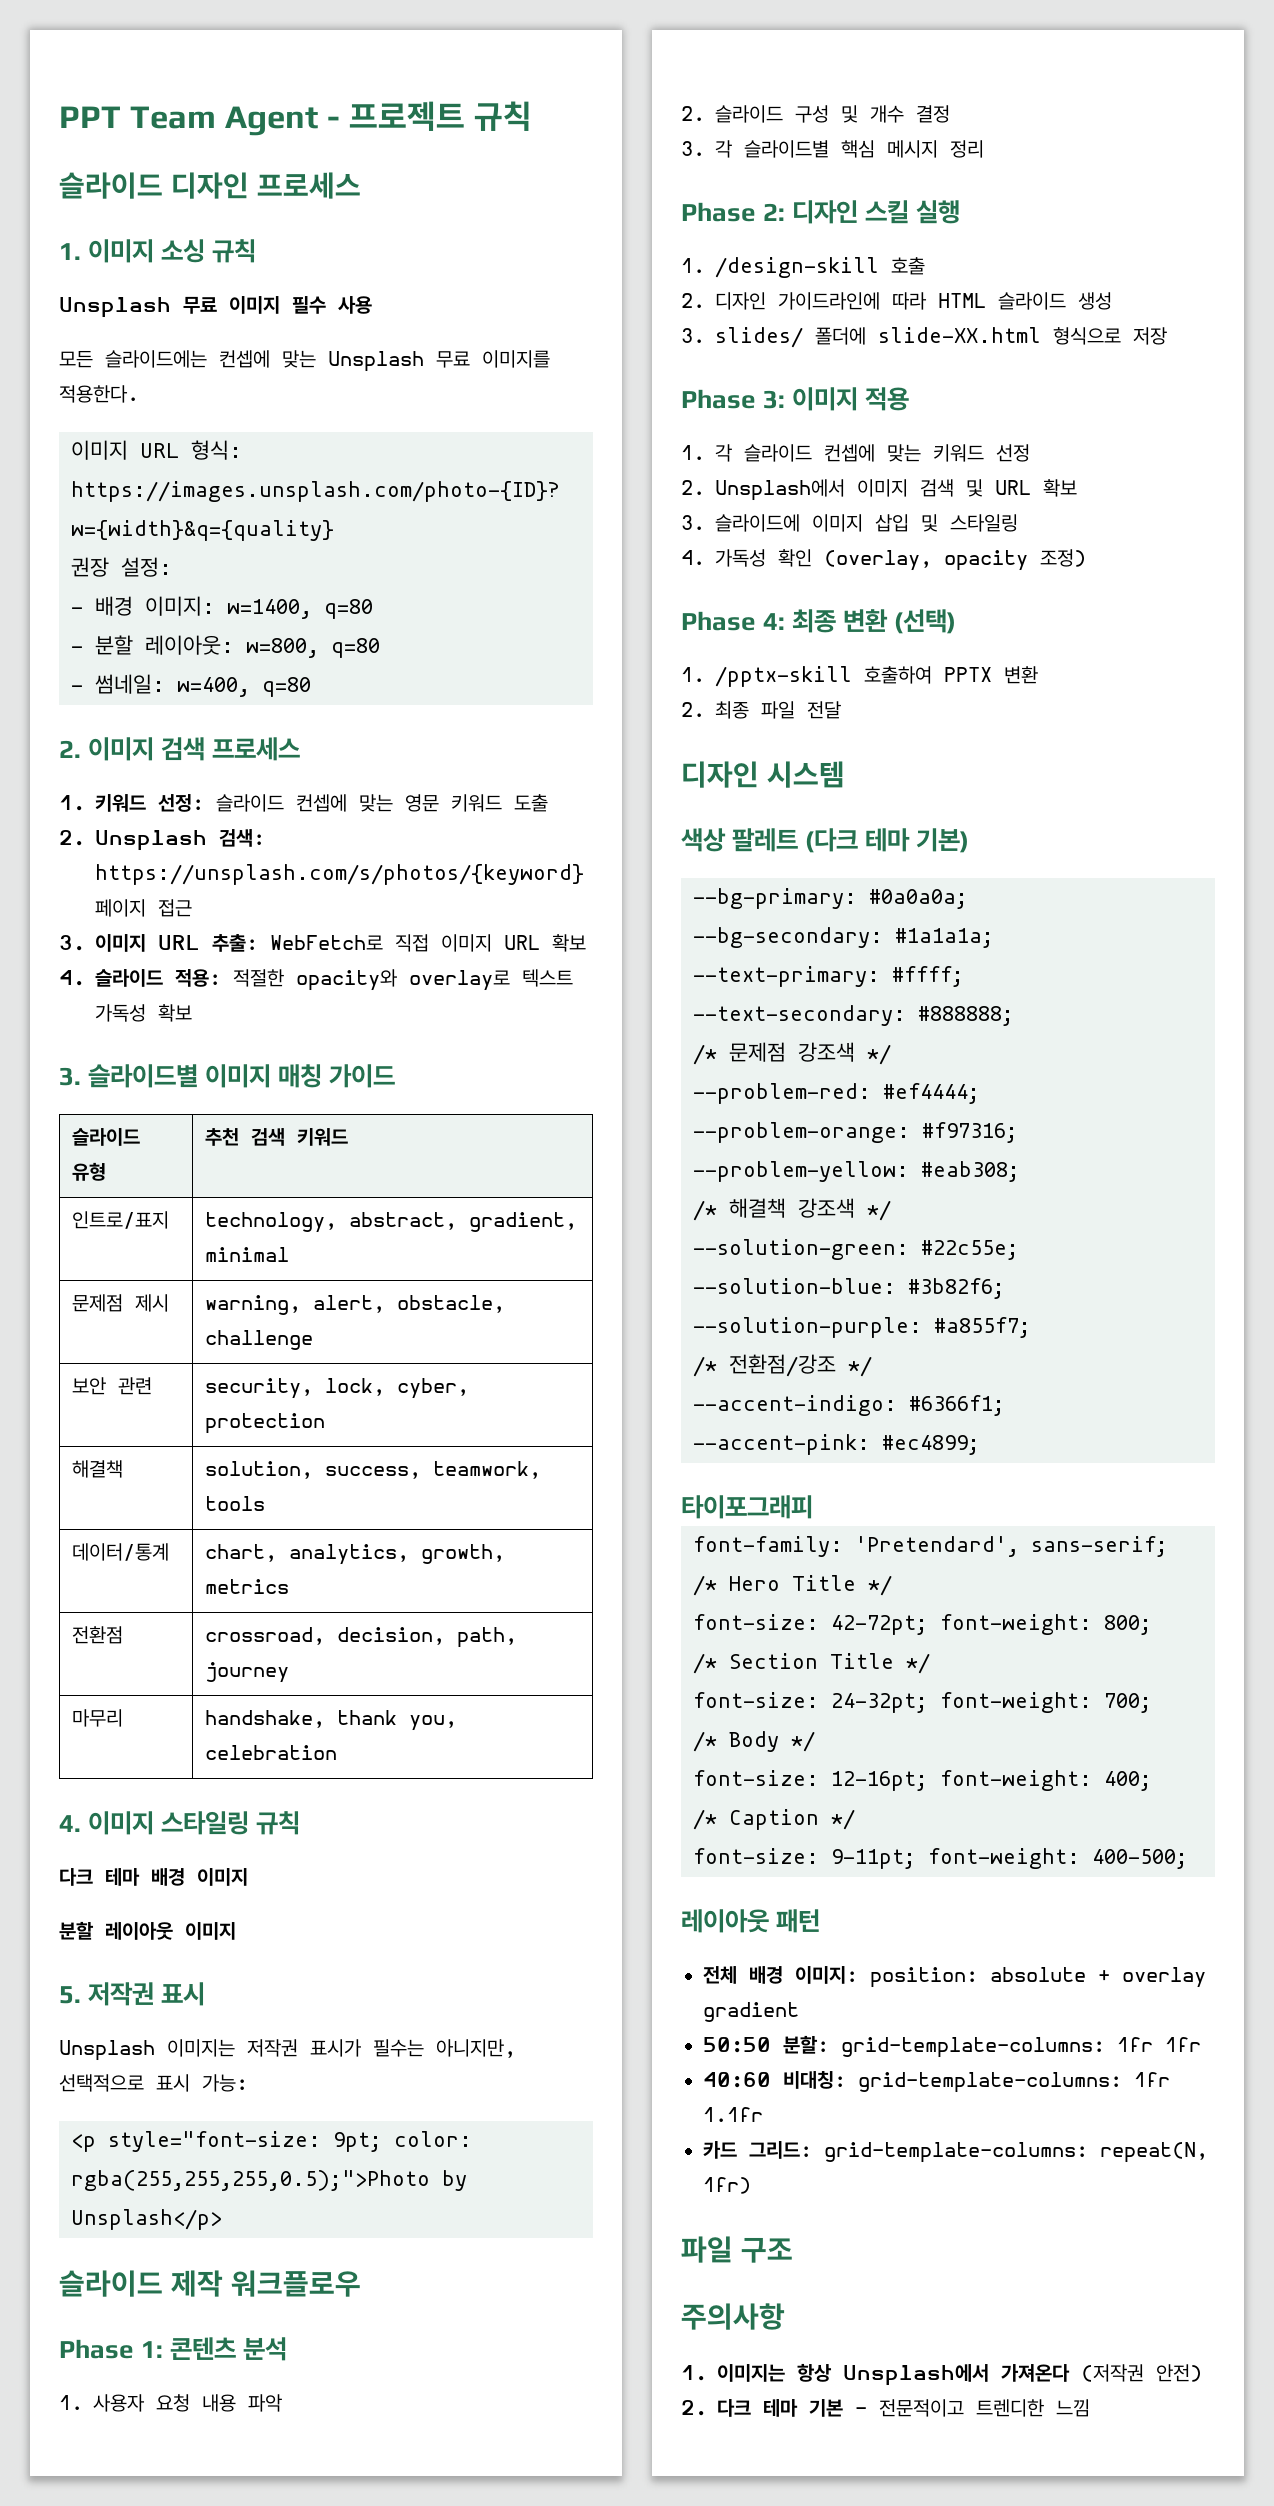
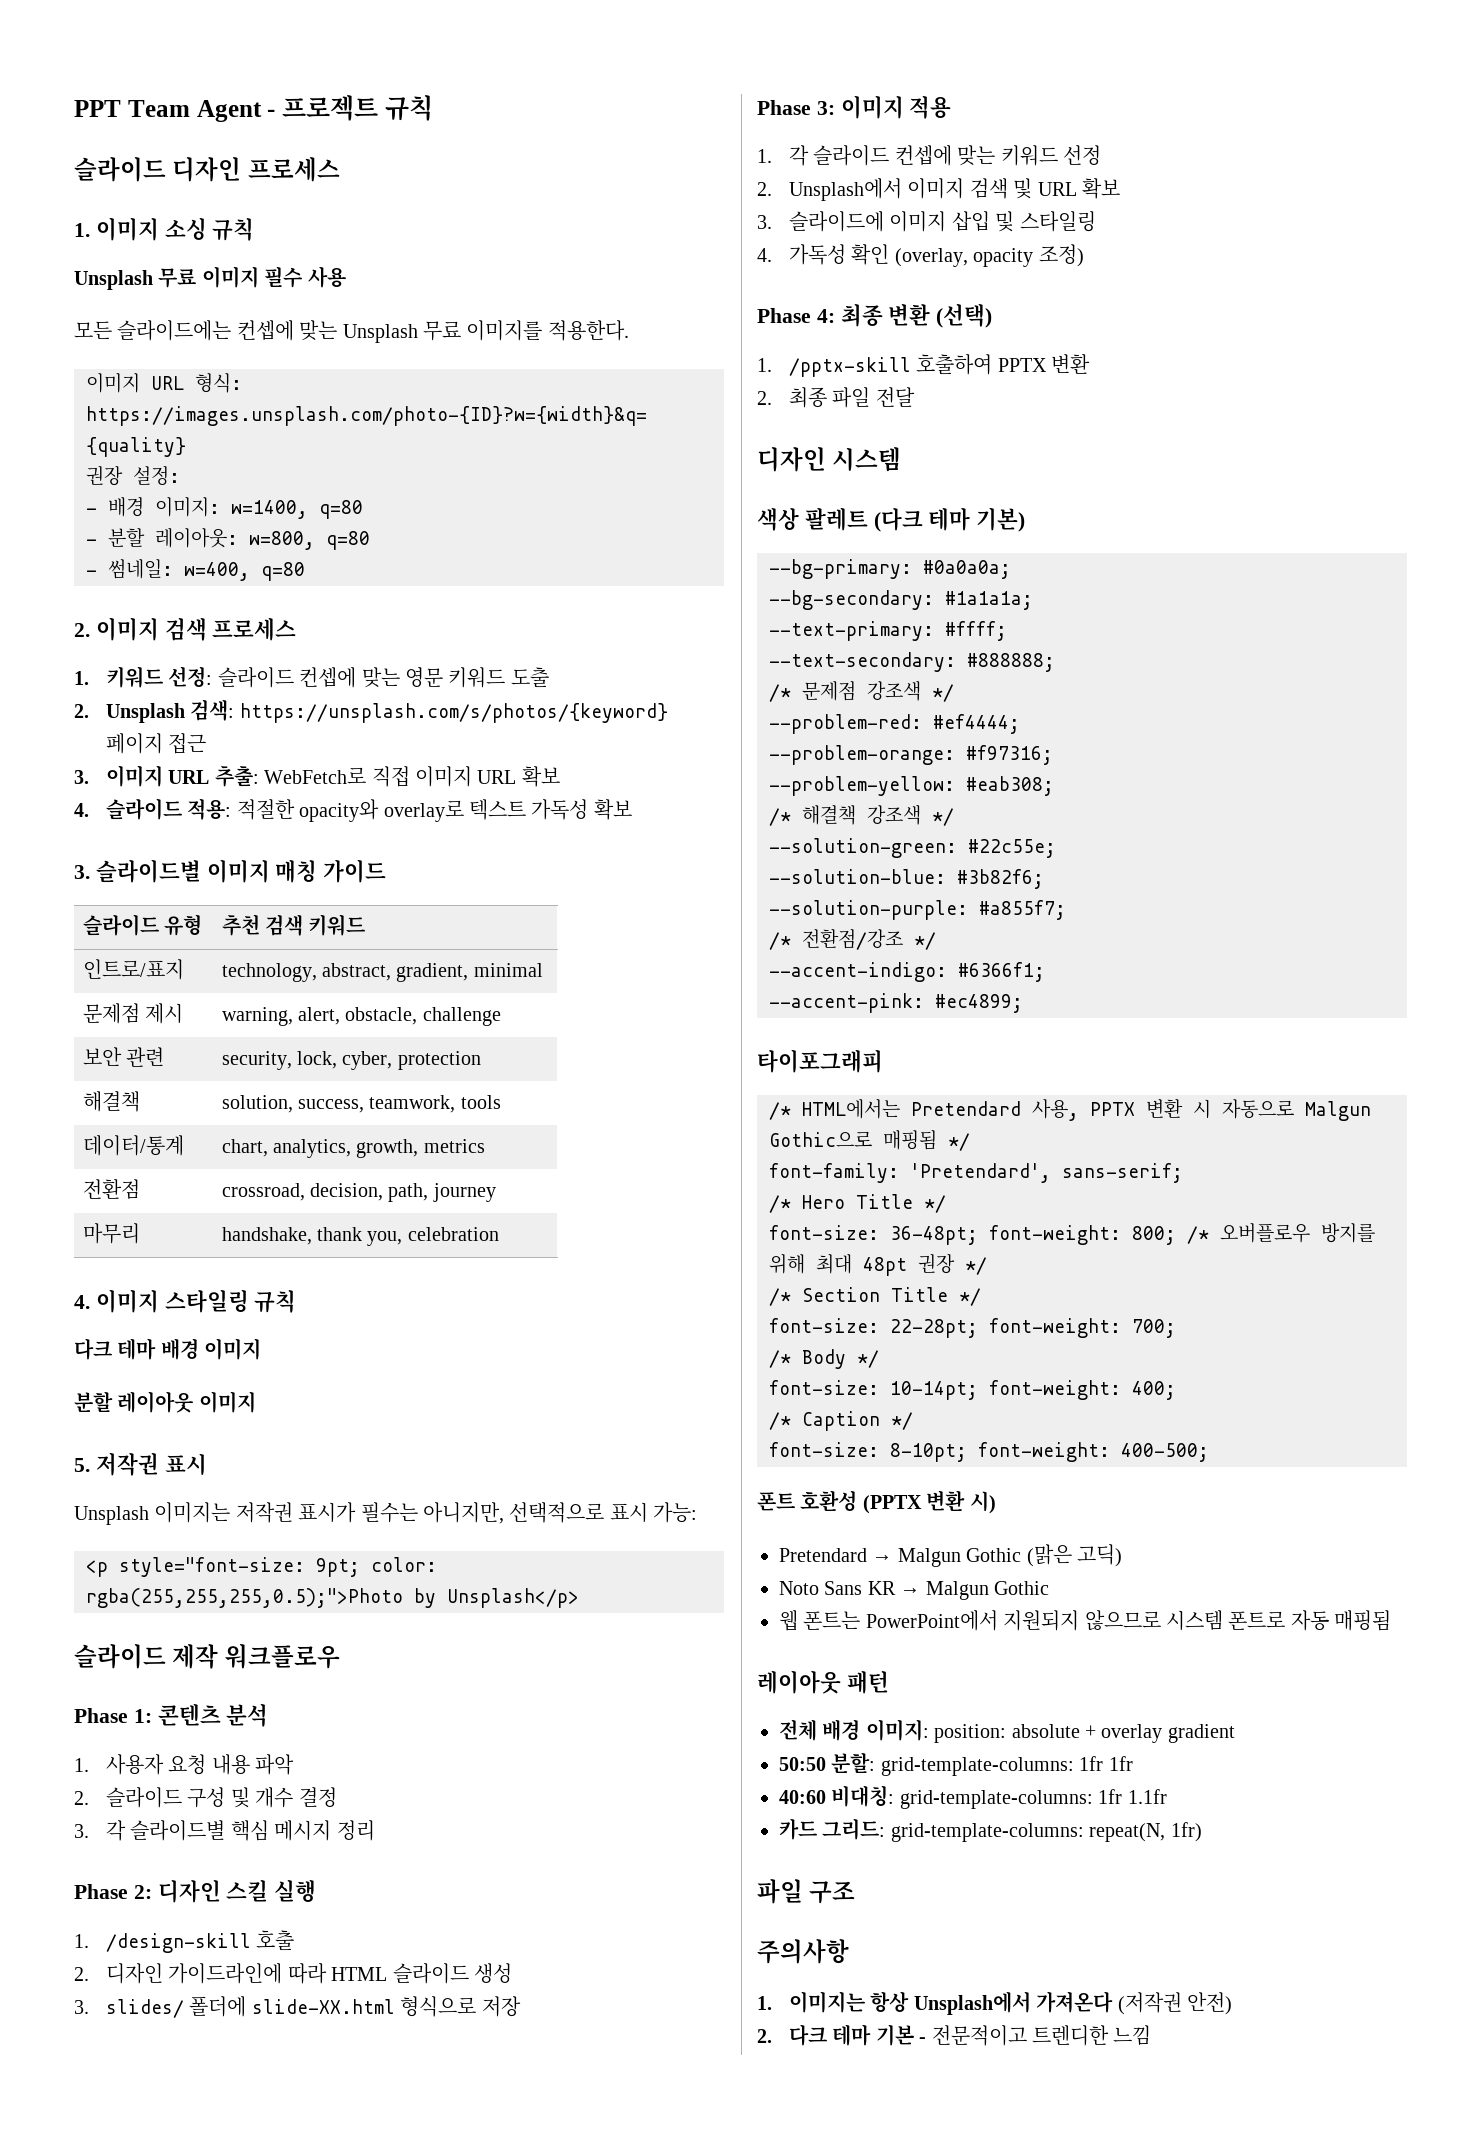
+ /* HTML에서는 Pretendard 사용, PPTX 변환 시 자동으로 Malgun Gothic으로 매핑됨 */
- font-size: 42-72pt; font-weight: 800;
+ font-size: 36-48pt; font-weight: 800; /* 오버플로우 방지를 위해 최대 48pt 권장 */
- font-size: 24-32pt; font-weight: 700;
+ font-size: 22-28pt; font-weight: 700;
- font-size: 12-16pt; font-weight: 400;
+ font-size: 10-14pt; font-weight: 400;
- font-size: 9-11pt; font-weight: 400-500;
+ font-size: 8-10pt; font-weight: 400-500;
+ 폰트 호환성 (PPTX 변환 시)
+ Pretendard → Malgun Gothic (맑은 고딕)
+ Noto Sans KR → Malgun Gothic
+ 웹 폰트는 PowerPoint에서 지원되지 않으므로 시스템 폰트로 자동 매핑됨

